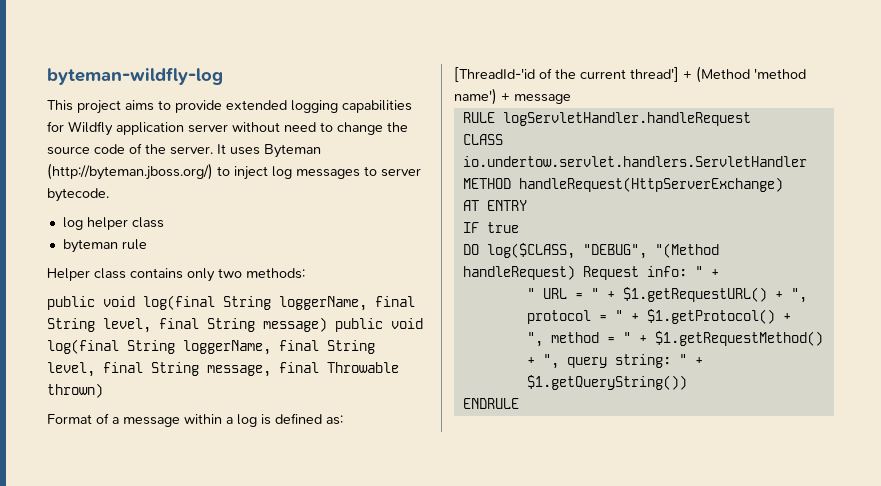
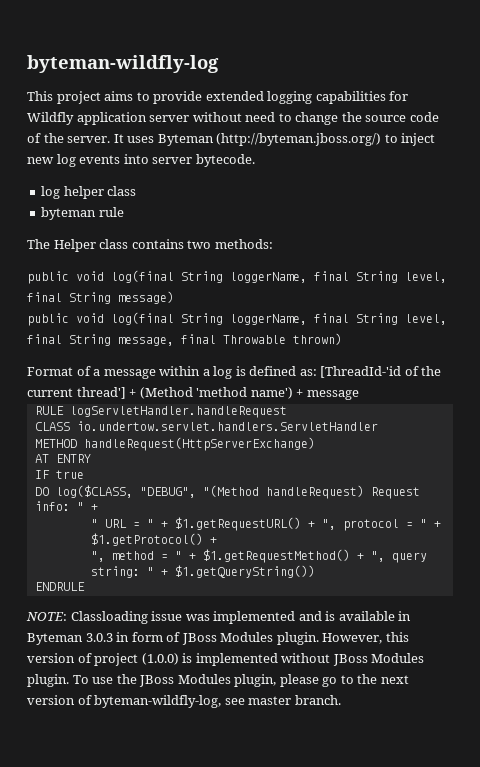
- It uses Byteman (http://byteman.jboss.org/) to inject log messages to server bytecode.
+ It uses Byteman (http://byteman.jboss.org/) to inject new log events into server bytecode.
- Helper class contains only two methods:
+ The Helper class contains two methods:
- public void log(final String loggerName, final String level, final String message) public void log(final String loggerName, final String level, final String message, final Throwable thrown)
+ public void log(final String loggerName, final String level, final String message)
+ public void log(final String loggerName, final String level, final String message, final Throwable thrown)
+ NOTE: Classloading issue was implemented and is available in Byteman 3.0.3 in form of JBoss Modules plugin. However, this version of project (1.0.0) is implemented without JBoss Modules plugin. To use the JBoss Modules plugin, please go to the next version of byteman-wildfly-log, see master branch.

